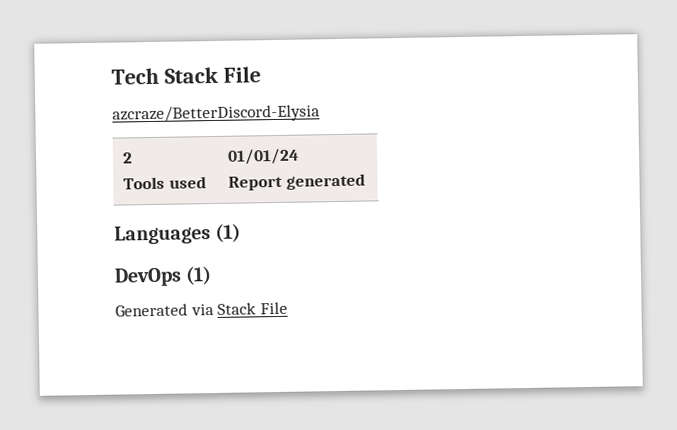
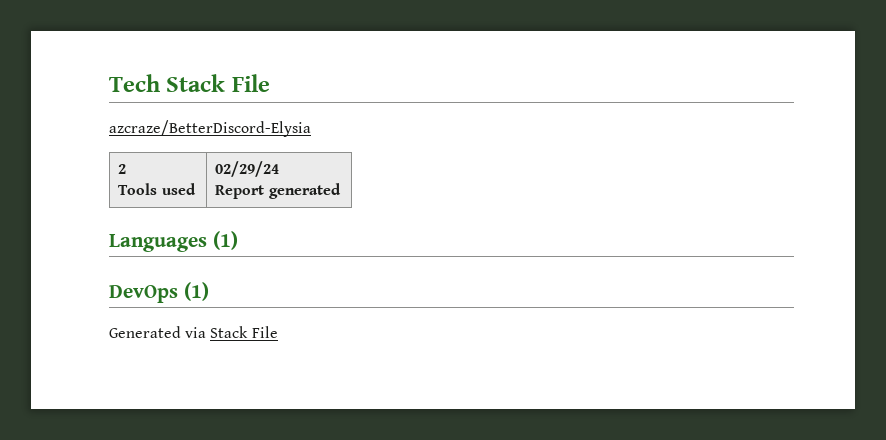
  2
- Tools used | 01/01/24
+ Tools used | 02/29/24

